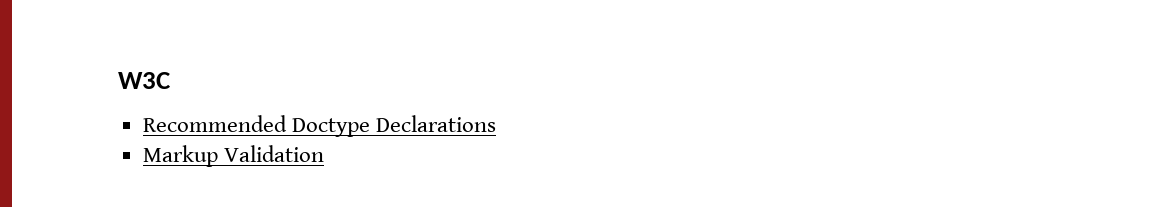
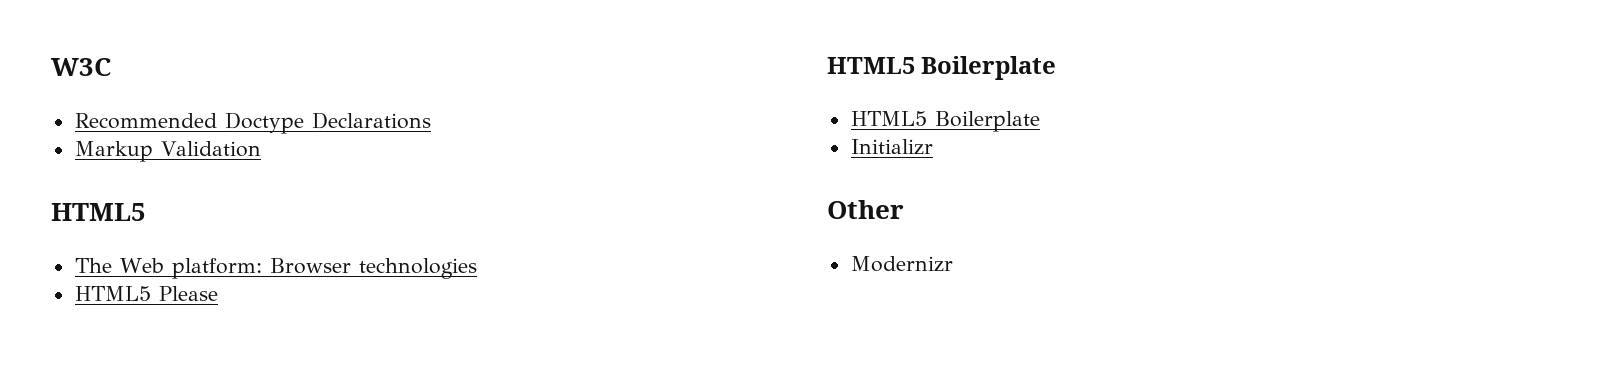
  Markup Validation
+ HTML5
+ The Web platform: Browser technologies
+ HTML5 Please
+ HTML5 Boilerplate
+ HTML5 Boilerplate
+ Initializr
+ Other
+ Modernizr

